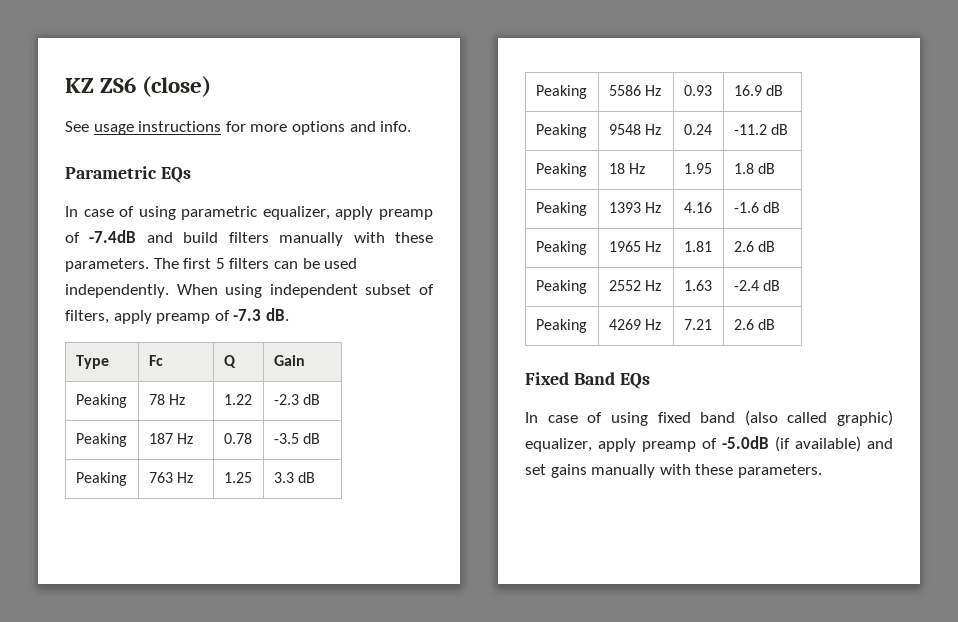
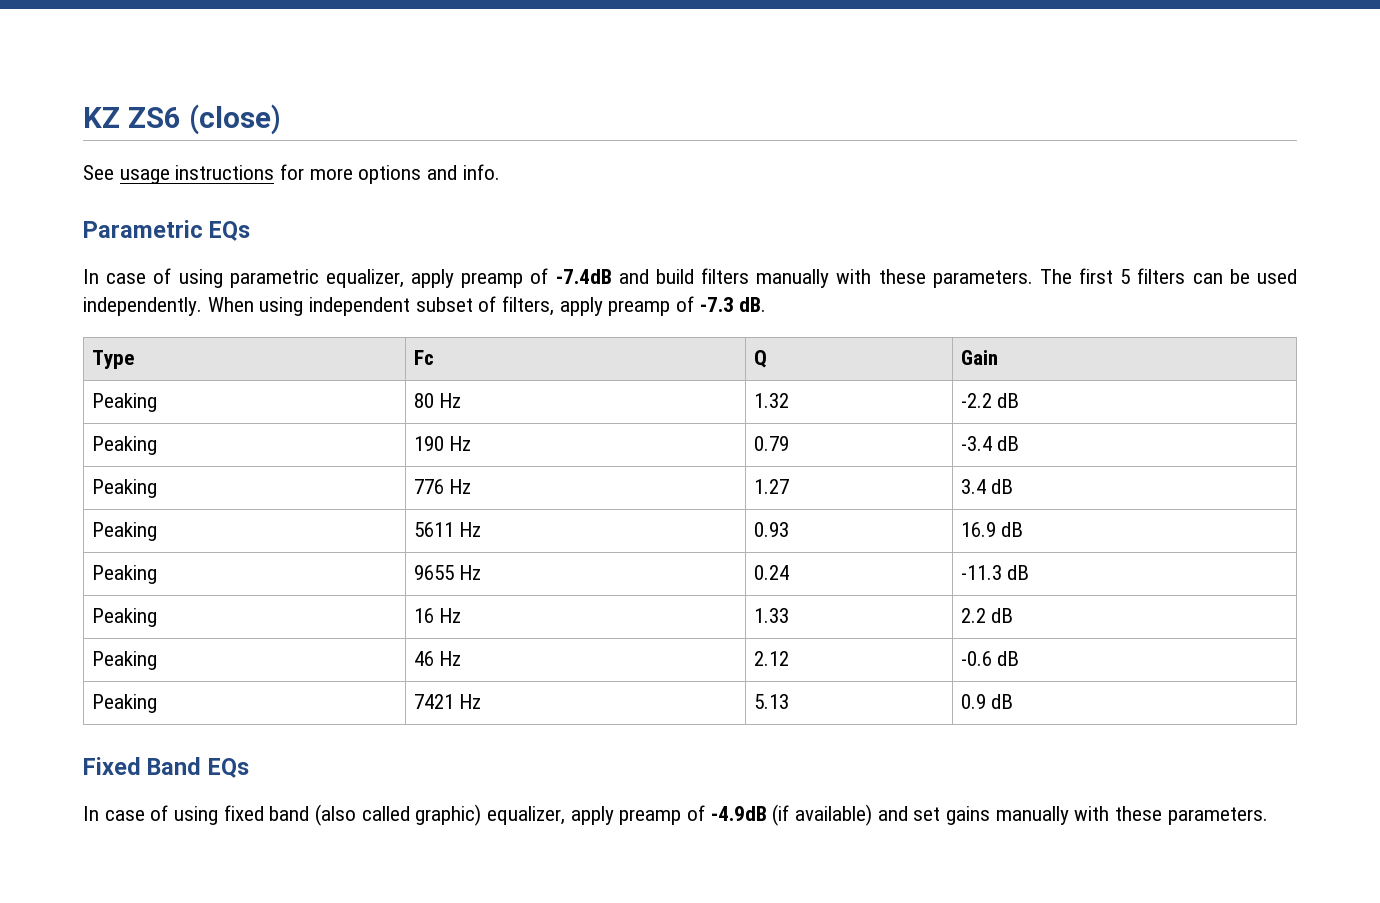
- Peaking | 78 Hz | 1.22 | -2.3 dB
- Peaking | 187 Hz | 0.78 | -3.5 dB
- Peaking | 763 Hz | 1.25 | 3.3 dB
- Peaking | 5586 Hz | 0.93 | 16.9 dB
+ Peaking | 80 Hz | 1.32 | -2.2 dB
+ Peaking | 190 Hz | 0.79 | -3.4 dB
+ Peaking | 776 Hz | 1.27 | 3.4 dB
+ Peaking | 5611 Hz | 0.93 | 16.9 dB
- Peaking | 9548 Hz | 0.24 | -11.2 dB
- Peaking | 18 Hz | 1.95 | 1.8 dB
- Peaking | 1393 Hz | 4.16 | -1.6 dB
- Peaking | 1965 Hz | 1.81 | 2.6 dB
- Peaking | 2552 Hz | 1.63 | -2.4 dB
- Peaking | 4269 Hz | 7.21 | 2.6 dB
+ Peaking | 9655 Hz | 0.24 | -11.3 dB
+ Peaking | 16 Hz | 1.33 | 2.2 dB
+ Peaking | 46 Hz | 2.12 | -0.6 dB
+ Peaking | 7421 Hz | 5.13 | 0.9 dB
- In case of using fixed band (also called graphic) equalizer, apply preamp of -5.0dB (if available) and set gains manually with these parameters.
+ In case of using fixed band (also called graphic) equalizer, apply preamp of -4.9dB (if available) and set gains manually with these parameters.

